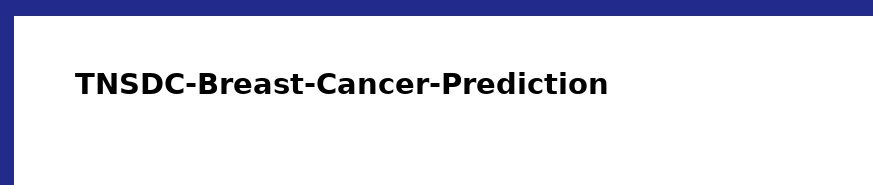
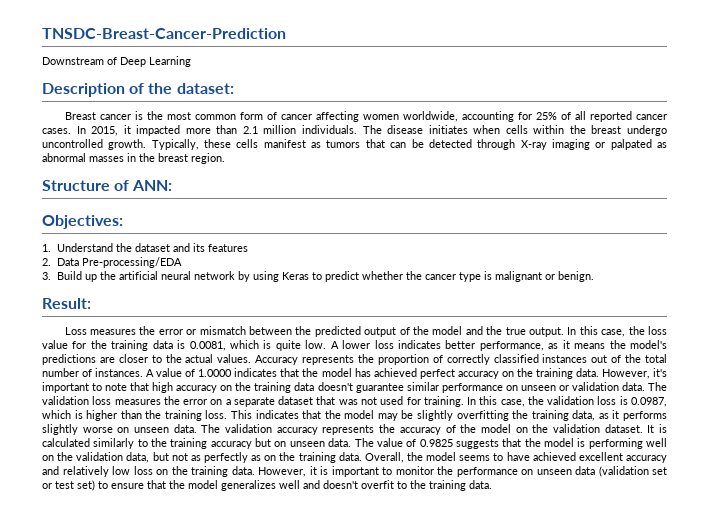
+ Downstream of Deep Learning
+ Description of the dataset:
+ Breast cancer is the most common form of cancer affecting women worldwide, accounting for 25% of all reported cancer cases. In 2015, it impacted more than 2.1 million individuals. The disease initiates when cells within the breast undergo uncontrolled growth. Typically, these cells manifest as tumors that can be detected through X-ray imaging or palpated as abnormal masses in the breast region.
+ Structure of ANN:
+ Objectives:
+ 1. Understand the dataset and its features
+ 2. Data Pre-processing/EDA
+ 3. Build up the artificial neural network by using Keras to predict whether the cancer type is malignant or benign.
+ Result:
+ Loss measures the error or mismatch between the predicted output of the model and the true output. In this case, the loss value for the training data is 0.0081, which is quite low. A lower loss indicates better performance, as it means the model's predictions are closer to the actual values. Accuracy represents the proportion of correctly classified instances out of the total number of instances. A value of 1.0000 indicates that the model has achieved perfect accuracy on the training data. However, it's important to note that high accuracy on the training data doesn't guarantee similar performance on unseen or validation data. The validation loss measures the error on a separate dataset that was not used for training. In this case, the validation loss is 0.0987, which is higher than the training loss. This indicates that the model may be slightly overfitting the training data, as it performs slightly worse on unseen data. The validation accuracy represents the accuracy of the model on the validation dataset. It is calculated similarly to the training accuracy but on unseen data. The value of 0.9825 suggests that the model is performing well on the validation data, but not as perfectly as on the training data. Overall, the model seems to have achieved excellent accuracy and relatively low loss on the training data. However, it is important to monitor the performance on unseen data (validation set or test set) to ensure that the model generalizes well and doesn't overfit to the training data.

